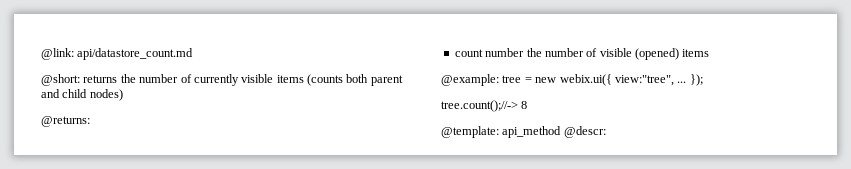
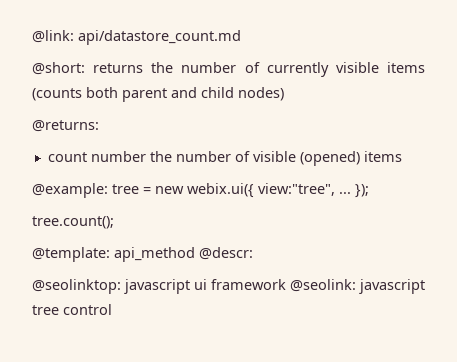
- tree.count();//-> 8
+ tree.count();
+ @seolinktop: javascript ui framework @seolink: javascript tree control

